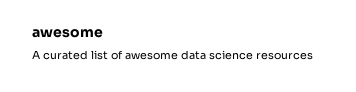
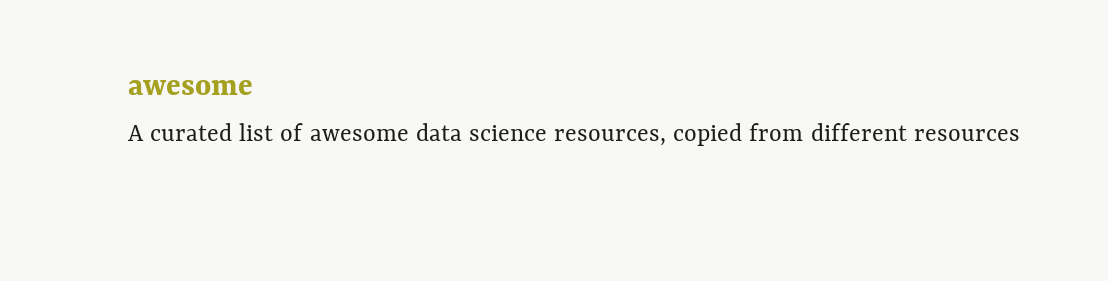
- A curated list of awesome data science resources
+ A curated list of awesome data science resources, copied from different resources

